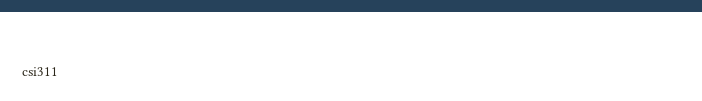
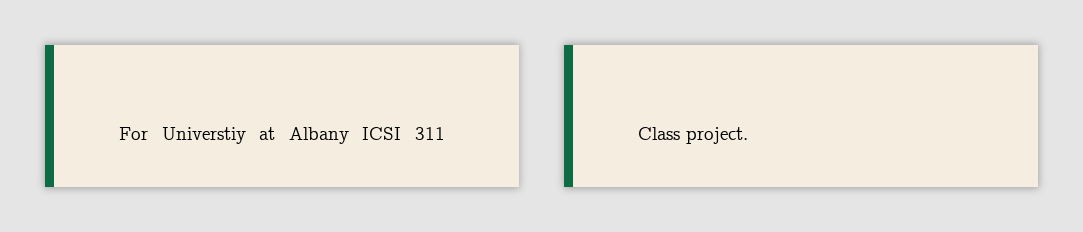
- csi311
+ For Universtiy at Albany ICSI 311 Class project.

